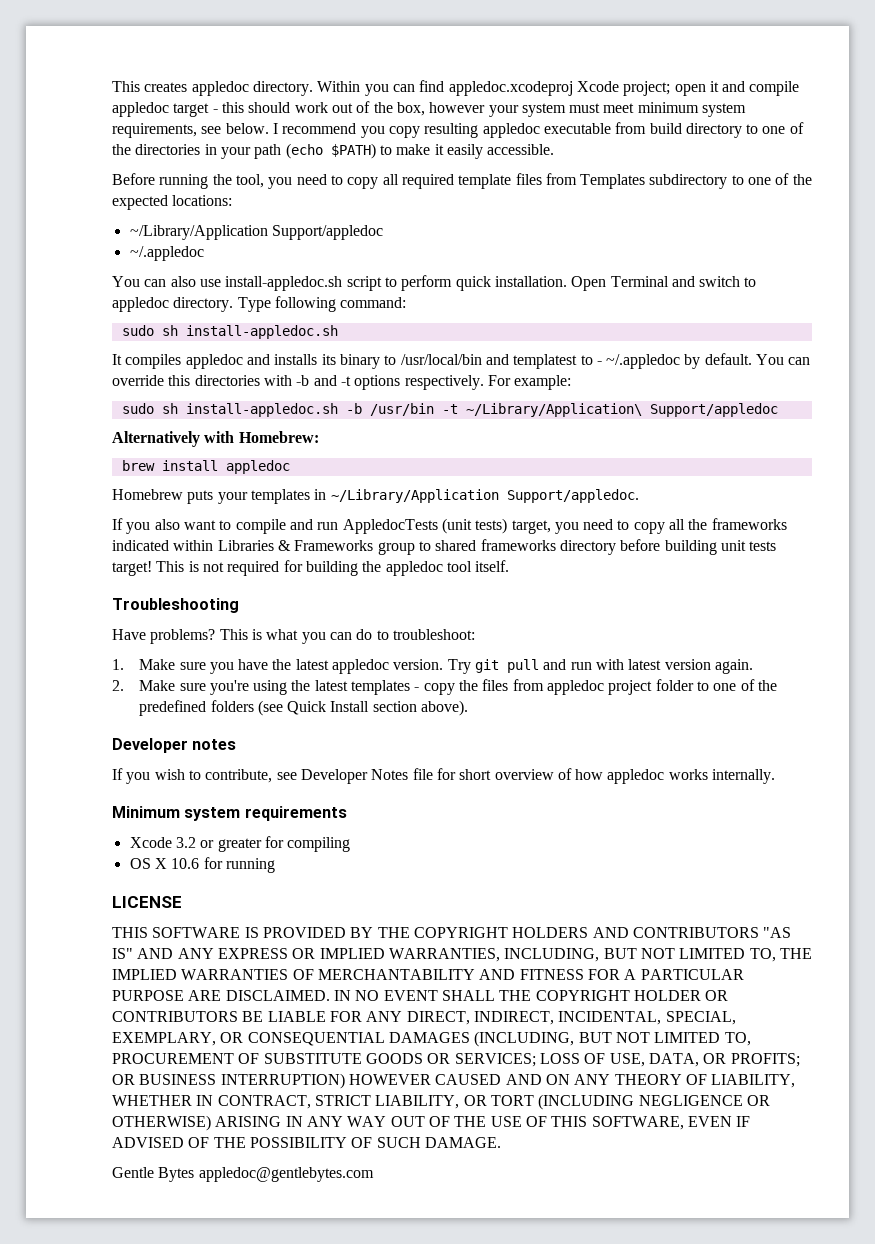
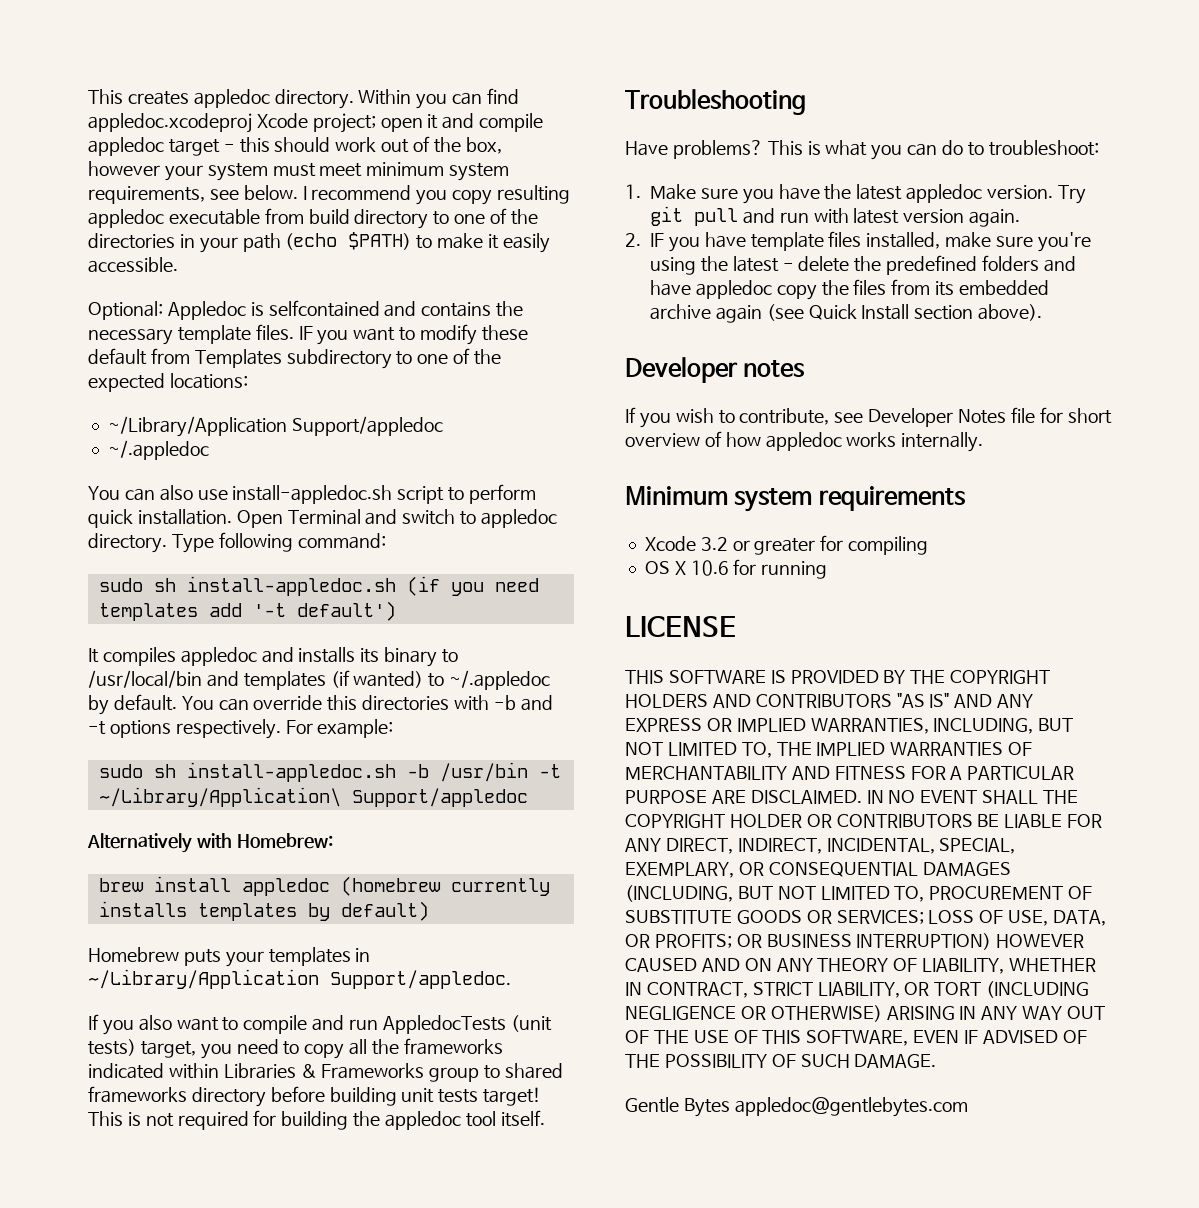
- Before running the tool, you need to copy all required template files from Templates subdirectory to one of the expected locations:
+ Optional: Appledoc is selfcontained and contains the necessary template files. IF you want to modify these default from Templates subdirectory to one of the expected locations:
  Type following command:
- sudo sh install-appledoc.sh
+ sudo sh install-appledoc.sh (if you need templates add '-t default')
- It compiles appledoc and installs its binary to /usr/local/bin and templatest to - ~/.appledoc by default.
+ It compiles appledoc and installs its binary to /usr/local/bin and templates (if wanted) to ~/.appledoc by default.
- brew install appledoc
+ brew install appledoc (homebrew currently installs templates by default)
- 2. Make sure you're using the latest templates - copy the files from appledoc project folder to one of the predefined folders (see Quick Install section above).
+ 2. IF you have template files installed, make sure you're using the latest - delete the predefined folders and have appledoc copy the files from its embedded archive again (see Quick Install section above).

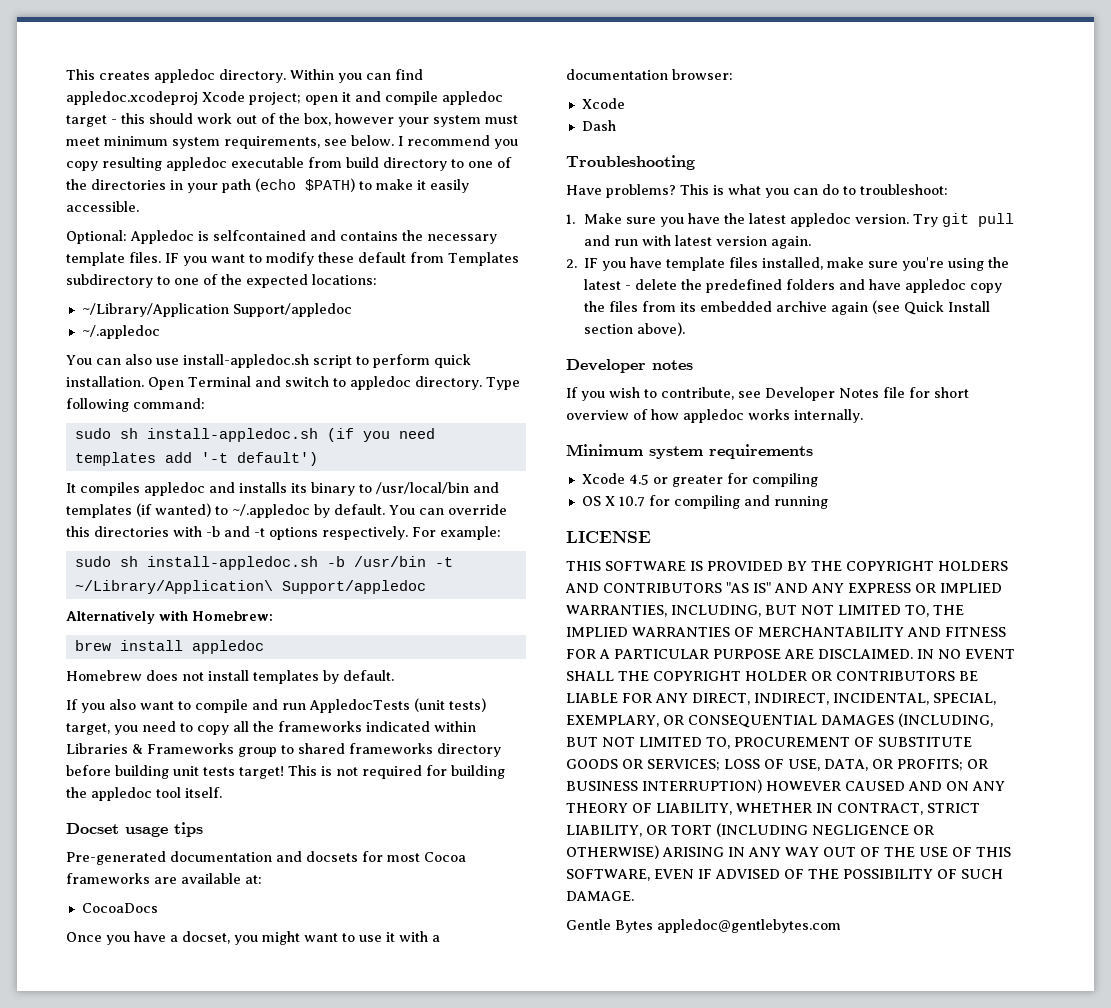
- brew install appledoc (homebrew currently installs templates by default)
- Homebrew puts your templates in ~/Library/Application Support/appledoc.
+ brew install appledoc
+ Homebrew does not install templates by default.
+ Docset usage tips
+ Pre-generated documentation and docsets for most Cocoa frameworks are available at:
+ CocoaDocs
+ Once you have a docset, you might want to use it with a documentation browser:
+ Xcode
+ Dash
- Xcode 3.2 or greater for compiling
+ Xcode 4.5 or greater for compiling
- OS X 10.6 for running
+ OS X 10.7 for compiling and running

